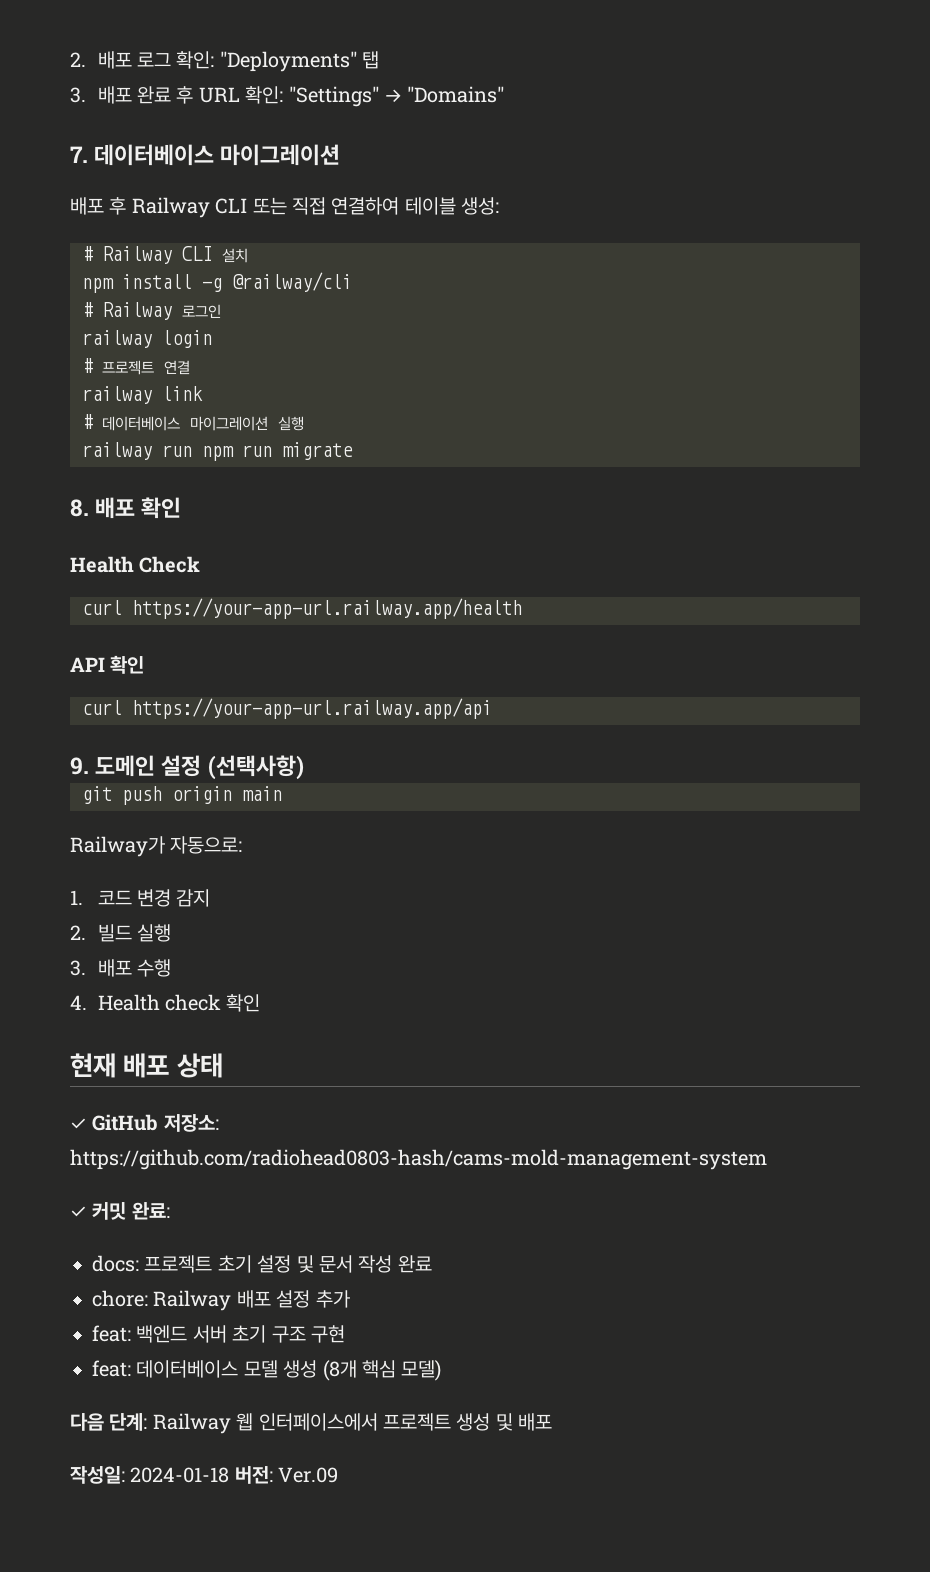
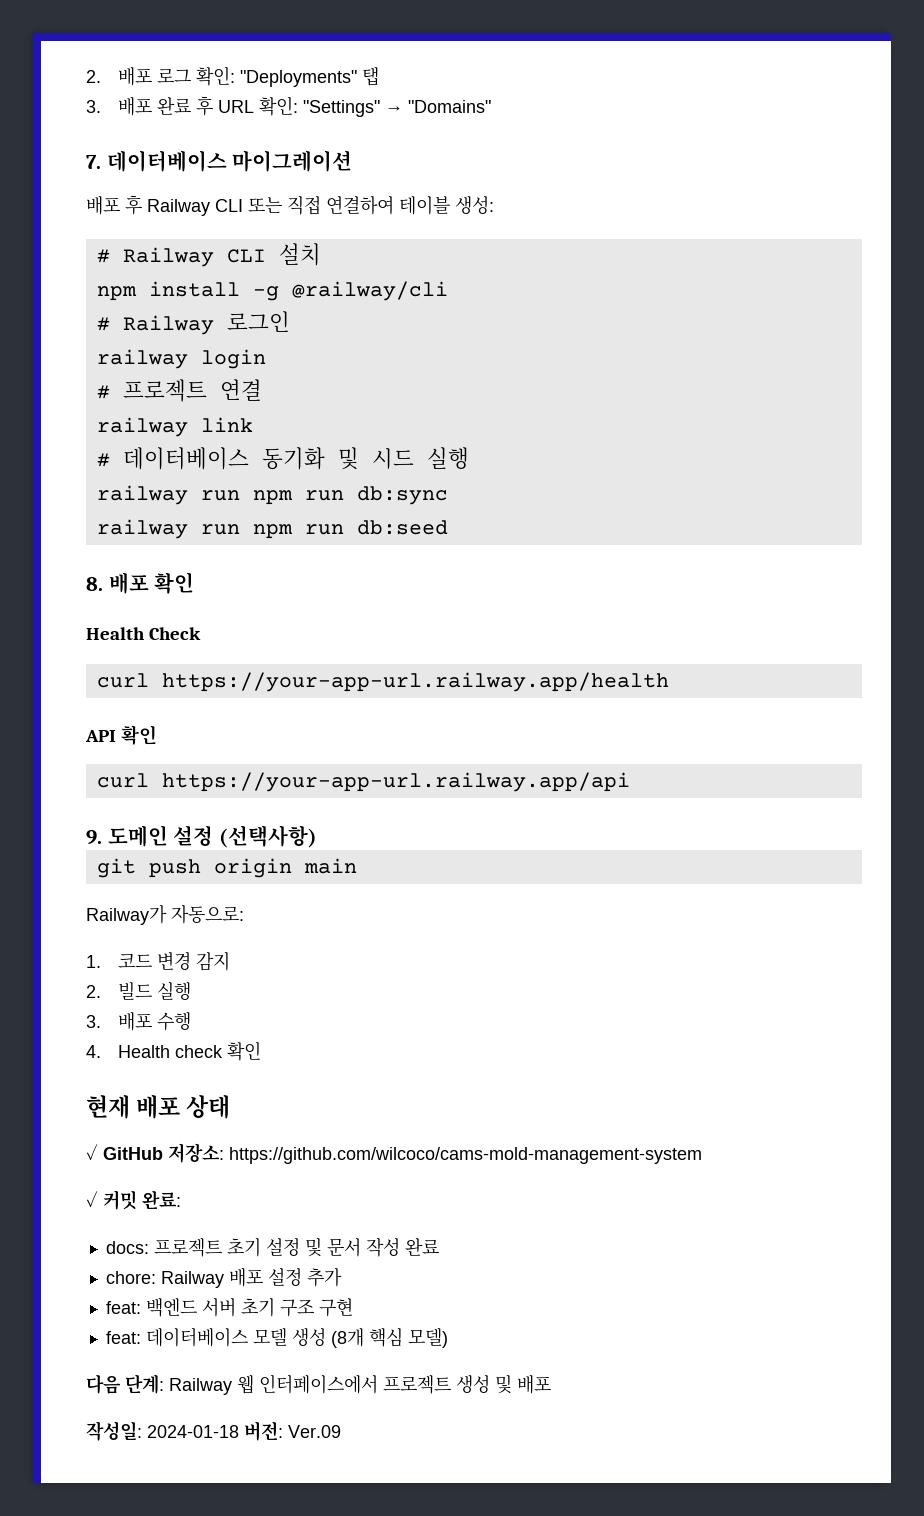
- # 데이터베이스 마이그레이션 실행
+ # 데이터베이스 동기화 및 시드 실행
- railway run npm run migrate
+ railway run npm run db:sync
+ railway run npm run db:seed
- ✓ GitHub 저장소: https://github.com/radiohead0803-hash/cams-mold-management-system
+ ✓ GitHub 저장소: https://github.com/wilcoco/cams-mold-management-system

